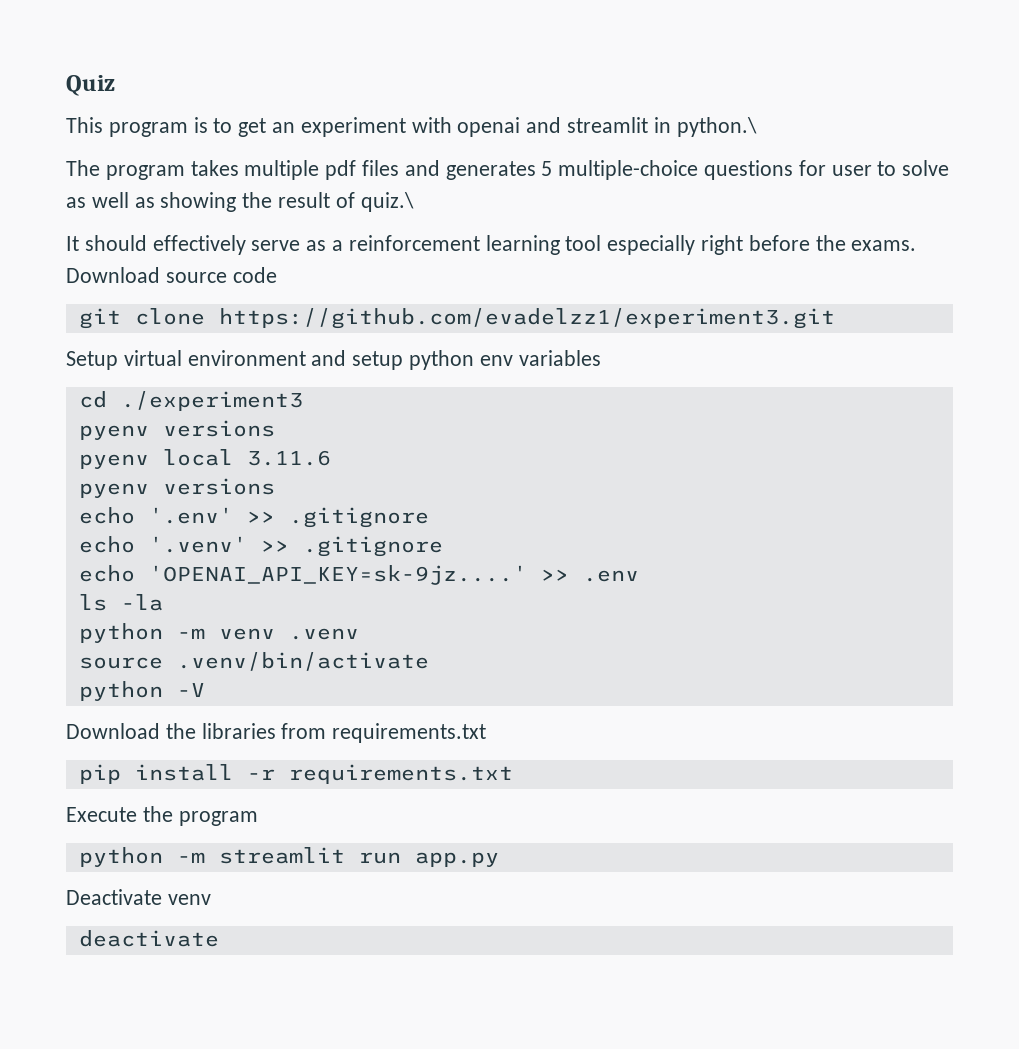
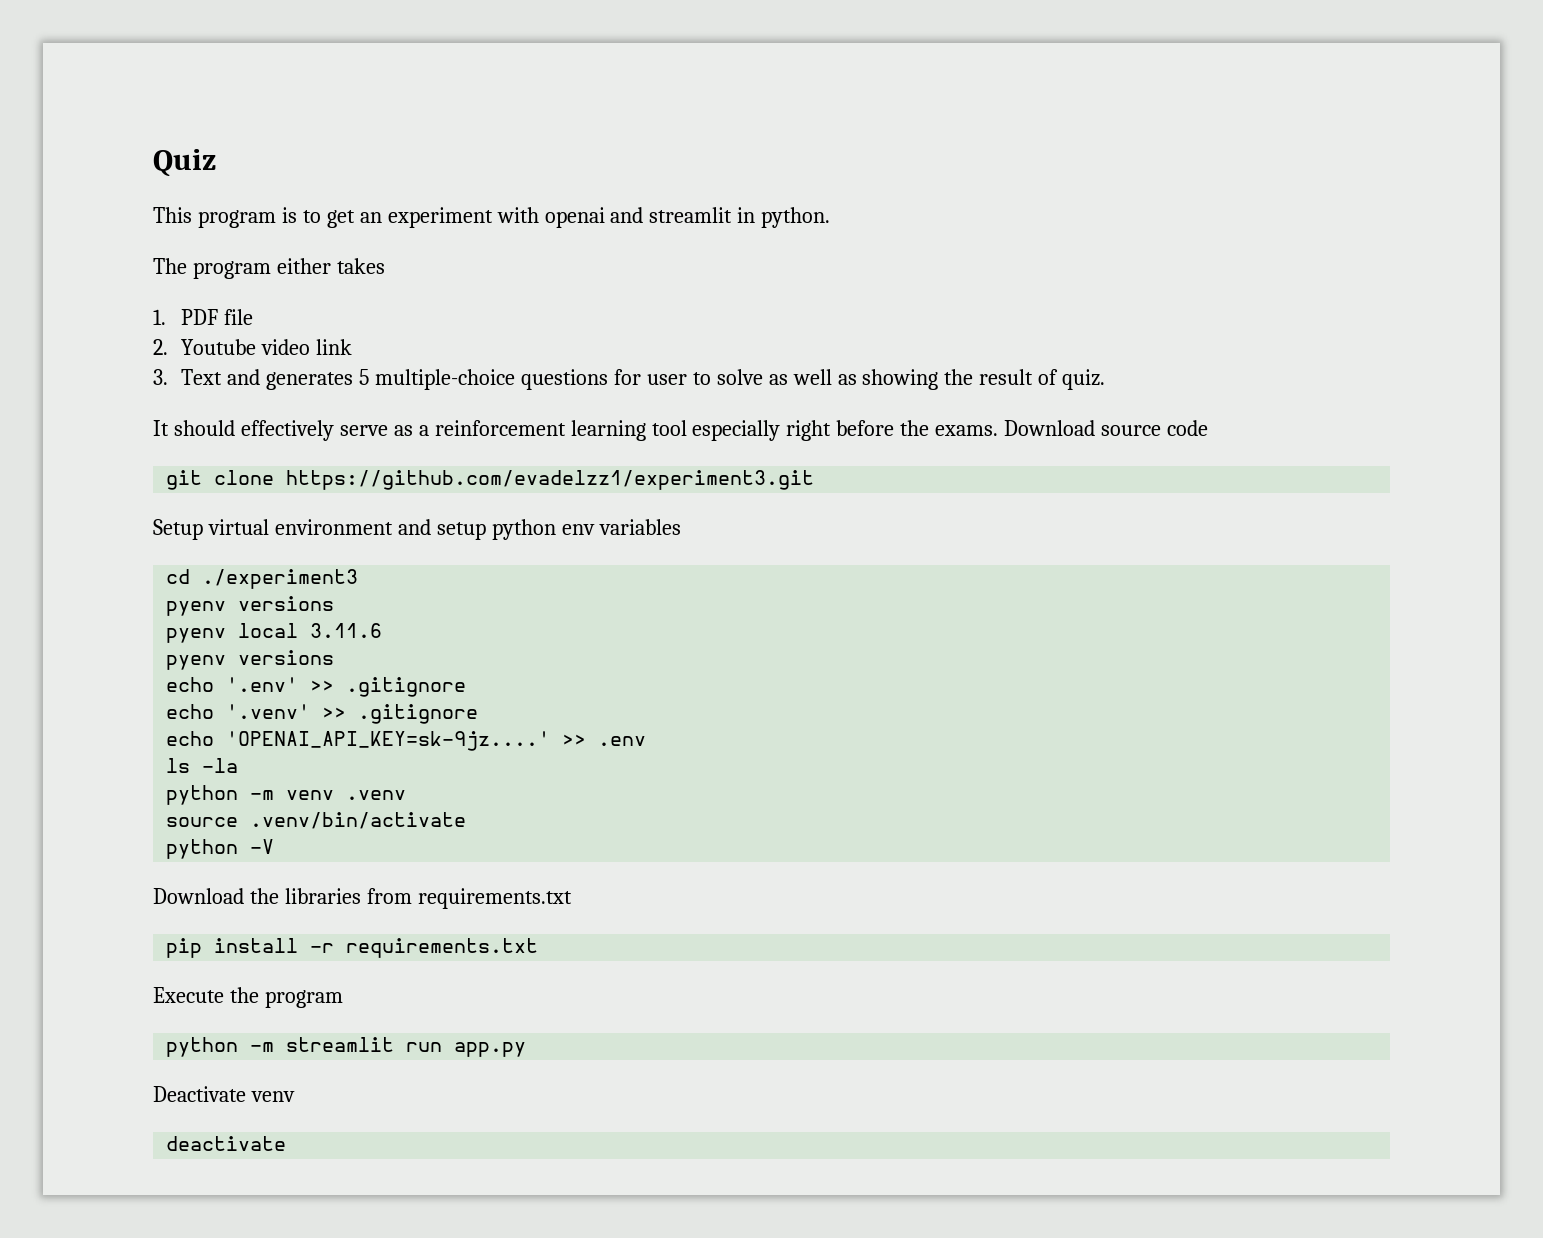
- This program is to get an experiment with openai and streamlit in python.\
+ This program is to get an experiment with openai and streamlit in python.
- The program takes multiple pdf files and generates 5 multiple-choice questions for user to solve as well as showing the result of quiz.\
+ The program either takes
+ 1. PDF file
+ 2. Youtube video link
+ 3. Text and generates 5 multiple-choice questions for user to solve as well as showing the result of quiz.

